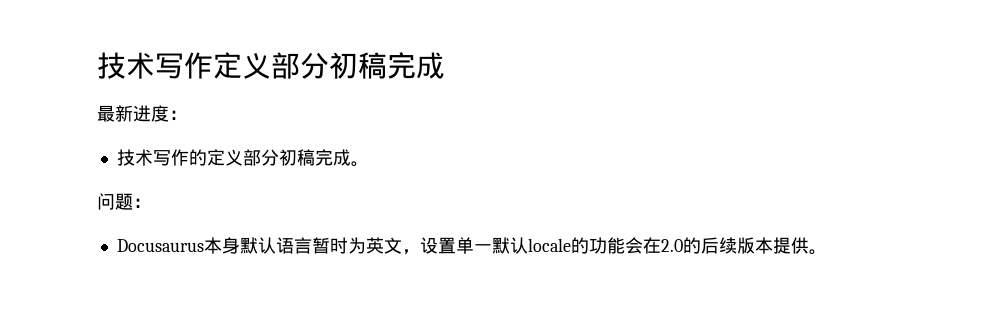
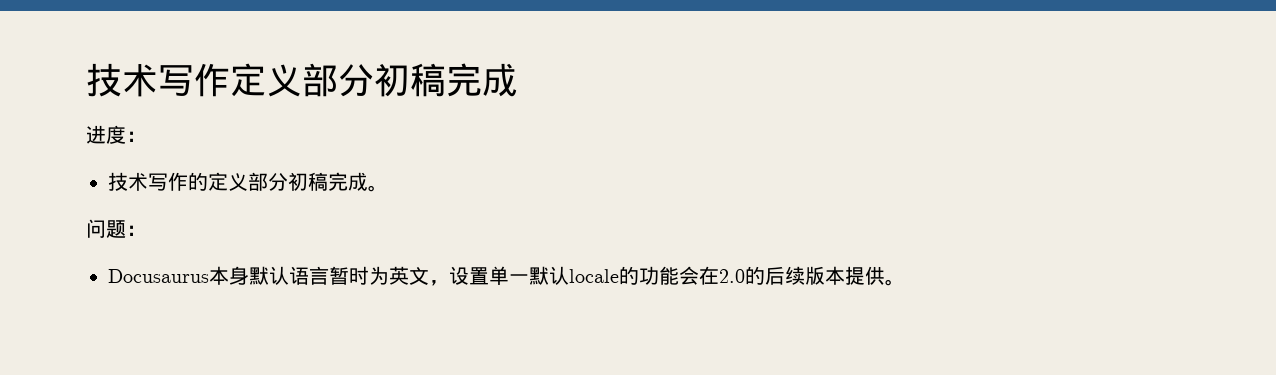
- 最新进度：
+ 进度：

